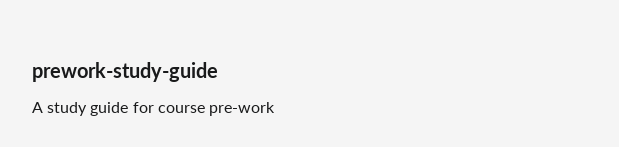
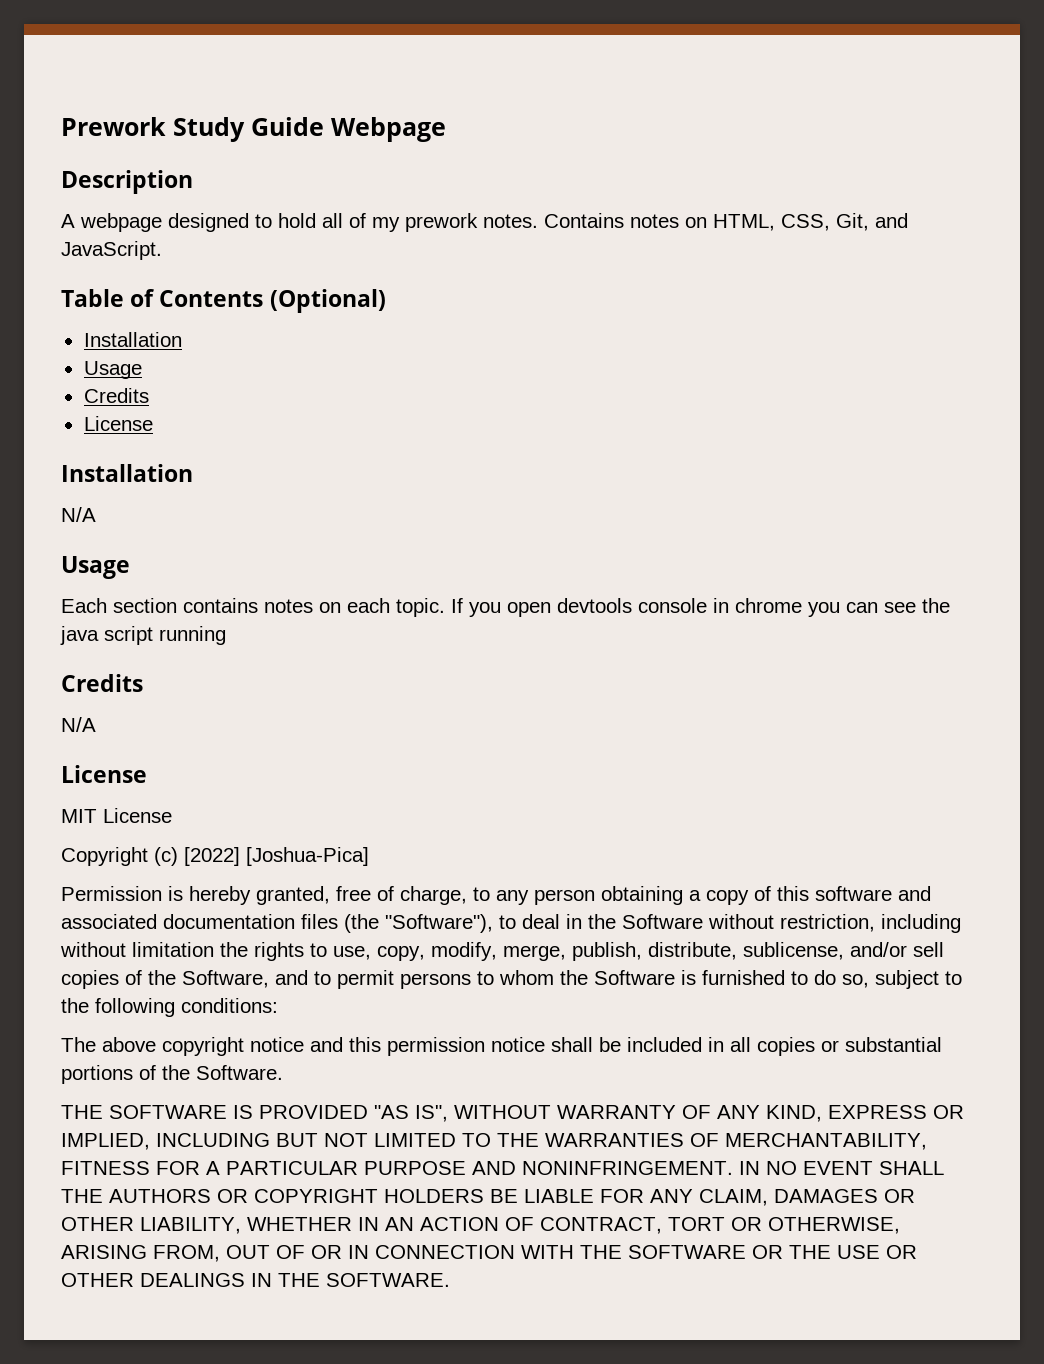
- prework-study-guide
- A study guide for course pre-work
+ Prework Study Guide Webpage
+ Description
+ A webpage designed to hold all of my prework notes. Contains notes on HTML, CSS, Git, and JavaScript.
+ Table of Contents (Optional)
+ Installation
+ Usage
+ Credits
+ License
+ Installation
+ N/A
+ Usage
+ Each section contains notes on each topic. If you open devtools console in chrome you can see the java script running
+ Credits
+ N/A
+ License
+ MIT License
+ Copyright (c) [2022] [Joshua-Pica]
+ Permission is hereby granted, free of charge, to any person obtaining a copy of this software and associated documentation files (the "Software"), to deal in the Software without restriction, including without limitation the rights to use, copy, modify, merge, publish, distribute, sublicense, and/or sell copies of the Software, and to permit persons to whom the Software is furnished to do so, subject to the following conditions:
+ The above copyright notice and this permission notice shall be included in all copies or substantial portions of the Software.
+ THE SOFTWARE IS PROVIDED "AS IS", WITHOUT WARRANTY OF ANY KIND, EXPRESS OR IMPLIED, INCLUDING BUT NOT LIMITED TO THE WARRANTIES OF MERCHANTABILITY, FITNESS FOR A PARTICULAR PURPOSE AND NONINFRINGEMENT. IN NO EVENT SHALL THE AUTHORS OR COPYRIGHT HOLDERS BE LIABLE FOR ANY CLAIM, DAMAGES OR OTHER LIABILITY, WHETHER IN AN ACTION OF CONTRACT, TORT OR OTHERWISE, ARISING FROM, OUT OF OR IN CONNECTION WITH THE SOFTWARE OR THE USE OR OTHER DEALINGS IN THE SOFTWARE.

